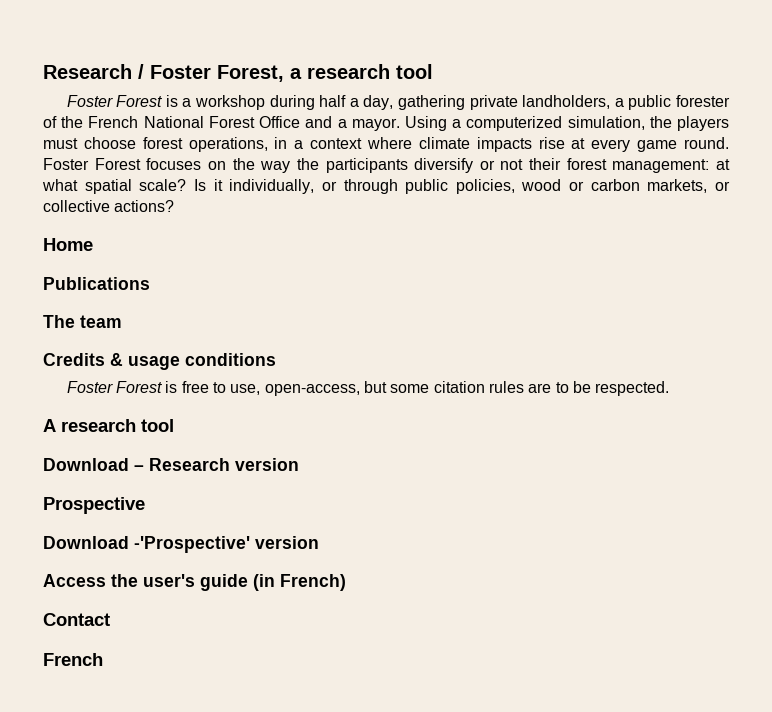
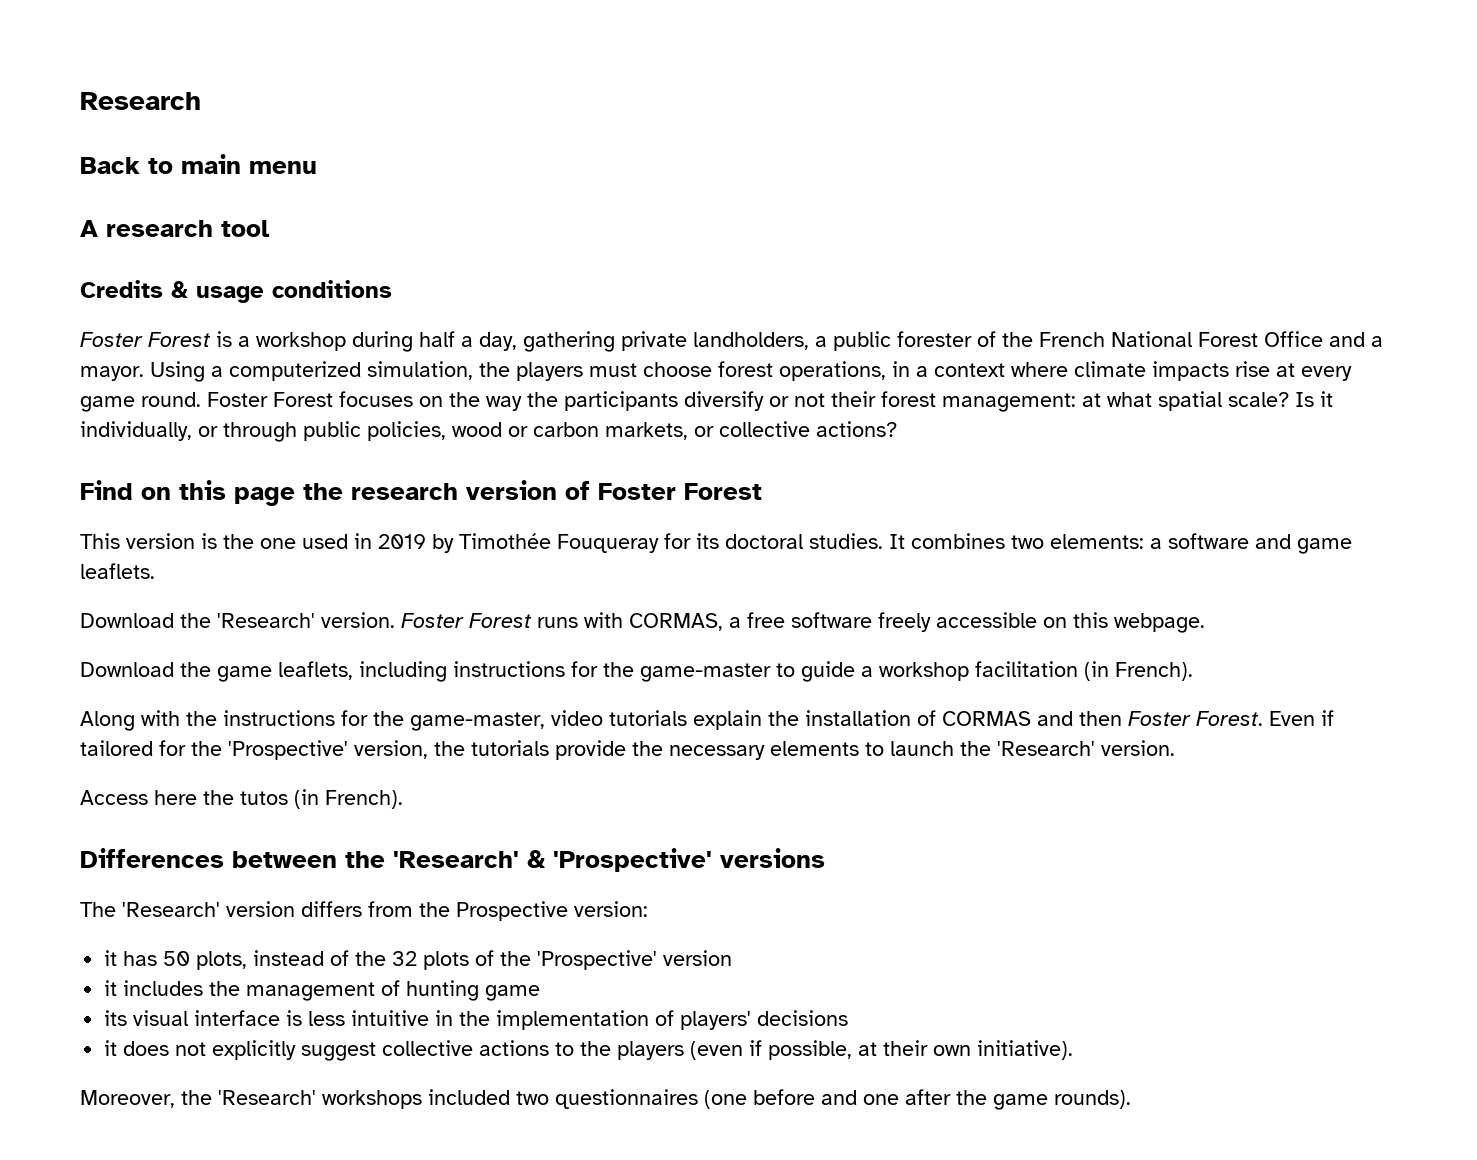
- Research / Foster Forest, a research tool
+ Research
+ Back to main menu
+ A research tool
+ Credits & usage conditions
- Home
- Publications
- The team
- Credits & usage conditions
- Foster Forest is free to use, open-access, but some citation rules are to be respected.
- A research tool
- Download – Research version
- Prospective
- Download -'Prospective' version
- Access the user's guide (in French)
- Contact
- French
+ Find on this page the research version of Foster Forest
+ This version is the one used in 2019 by Timothée Fouqueray for its doctoral studies. It combines two elements: a software and game leaflets.
+ Download the 'Research' version. Foster Forest runs with CORMAS, a free software freely accessible on this webpage.
+ Download the game leaflets, including instructions for the game-master to guide a workshop facilitation (in French).
+ Along with the instructions for the game-master, video tutorials explain the installation of CORMAS and then Foster Forest. Even if tailored for the 'Prospective' version, the tutorials provide the necessary elements to launch the 'Research' version.
+ Access here the tutos (in French).
+ Differences between the 'Research' & 'Prospective' versions
+ The 'Research' version differs from the Prospective version:
+ it has 50 plots, instead of the 32 plots of the 'Prospective' version
+ it includes the management of hunting game
+ its visual interface is less intuitive in the implementation of players' decisions
+ it does not explicitly suggest collective actions to the players (even if possible, at their own initiative).
+ Moreover, the 'Research' workshops included two questionnaires (one before and one after the game rounds).

